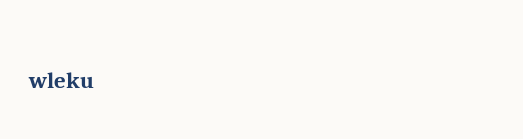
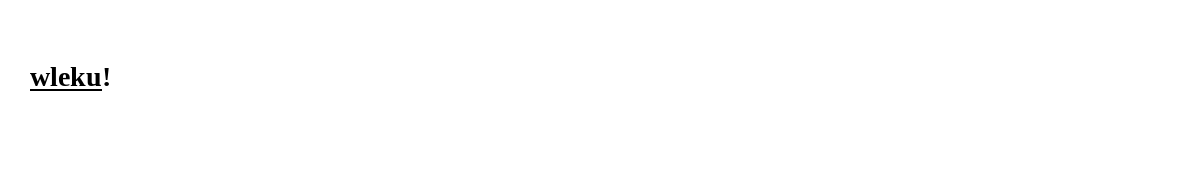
- wleku
+ wleku!

